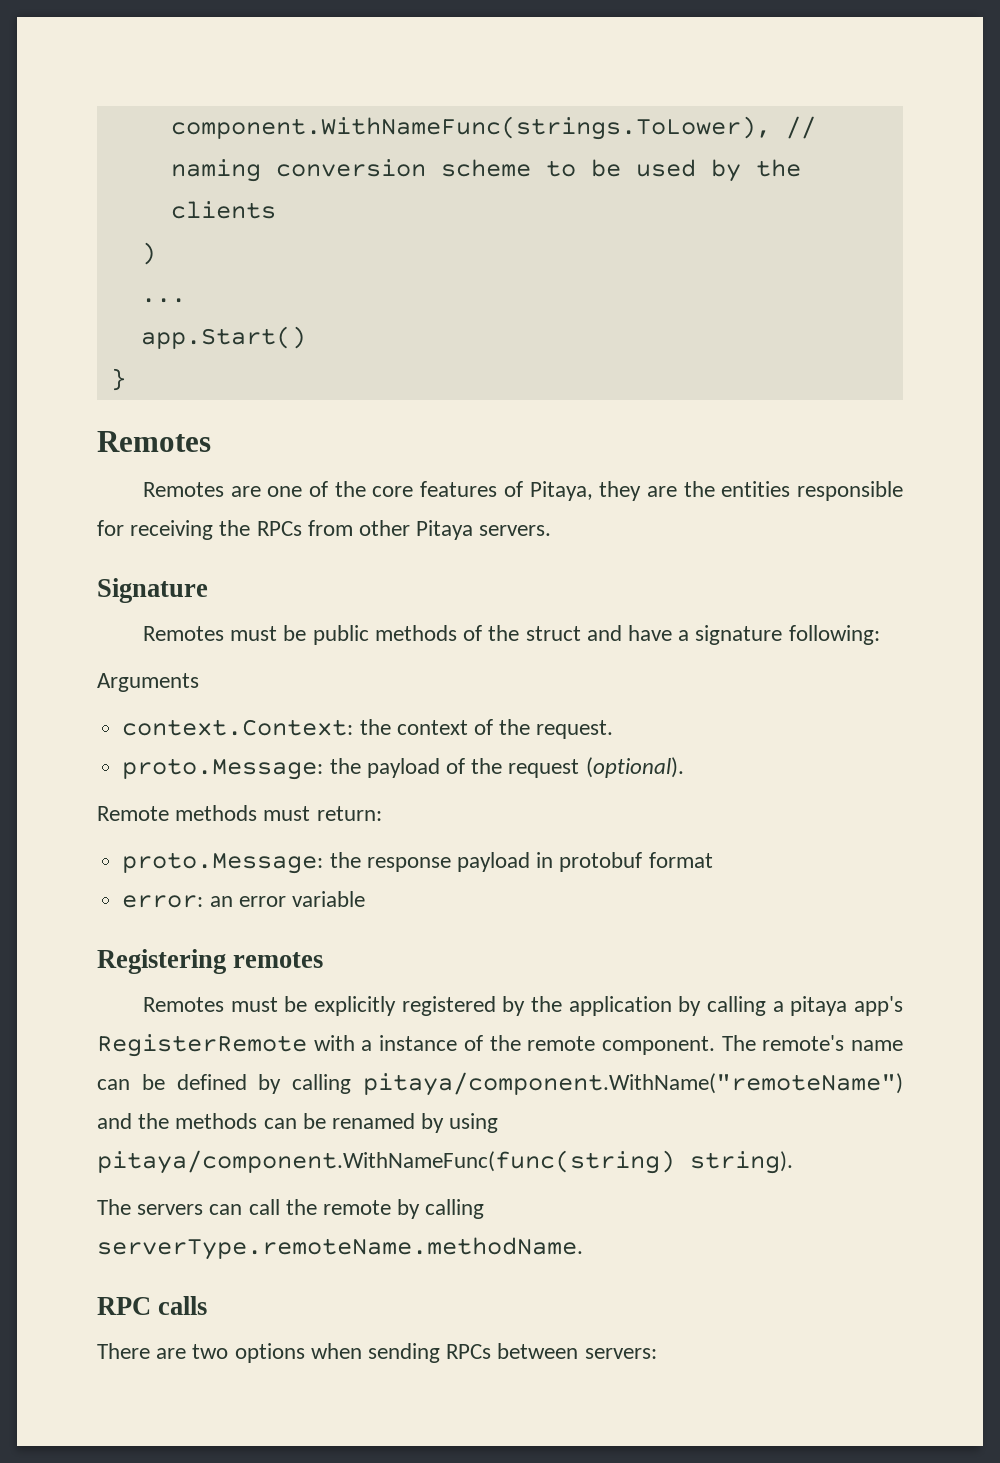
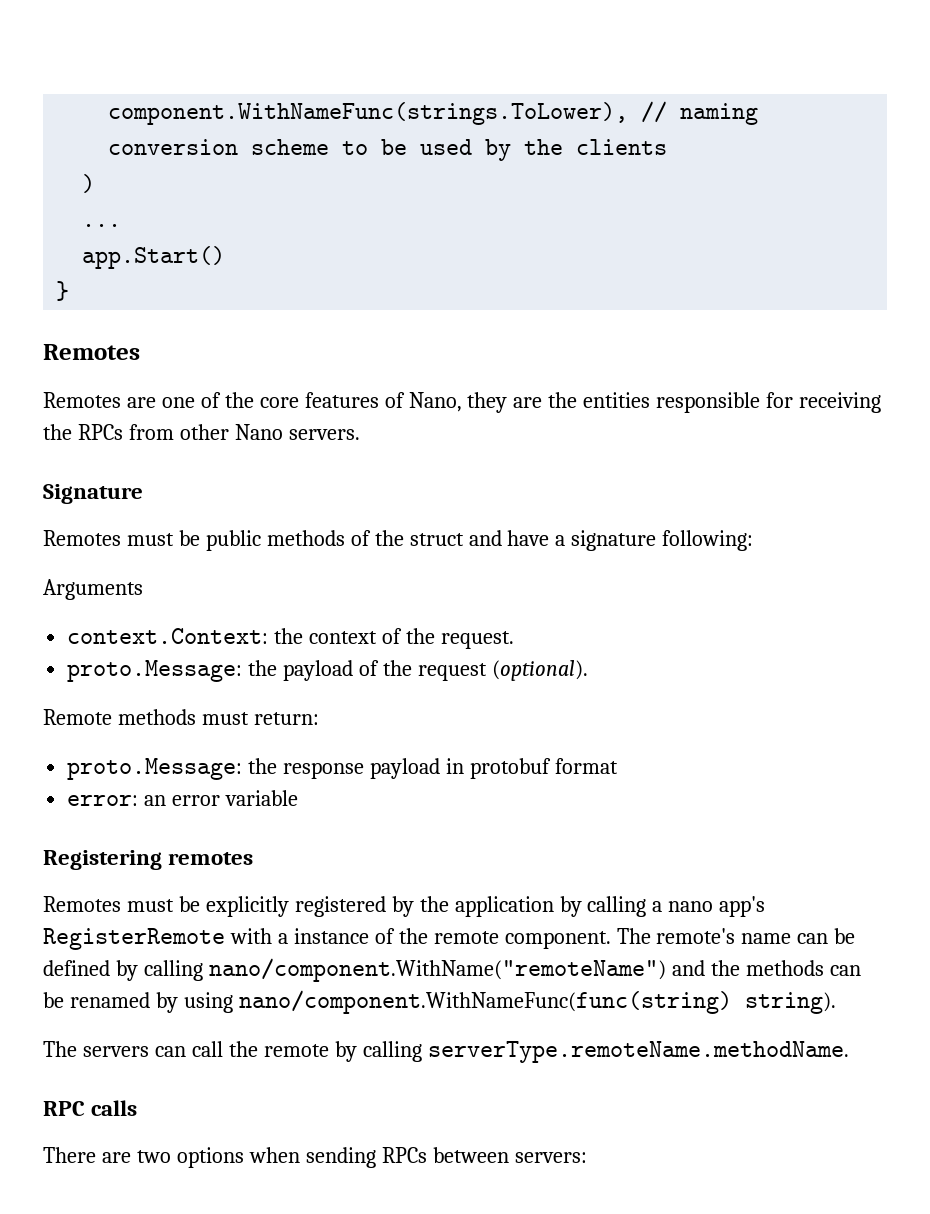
- Remotes are one of the core features of Pitaya, they are the entities responsible for receiving the RPCs from other Pitaya servers.
+ Remotes are one of the core features of Nano, they are the entities responsible for receiving the RPCs from other Nano servers.
- Remotes must be explicitly registered by the application by calling a pitaya app's RegisterRemote with a instance of the remote component.
+ Remotes must be explicitly registered by the application by calling a nano app's RegisterRemote with a instance of the remote component.
- The remote's name can be defined by calling pitaya/component.WithName("remoteName") and the methods can be renamed by using pitaya/component.WithNameFunc(func(string) string).
+ The remote's name can be defined by calling nano/component.WithName("remoteName") and the methods can be renamed by using nano/component.WithNameFunc(func(string) string).

